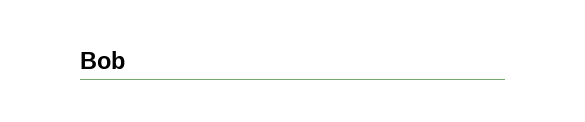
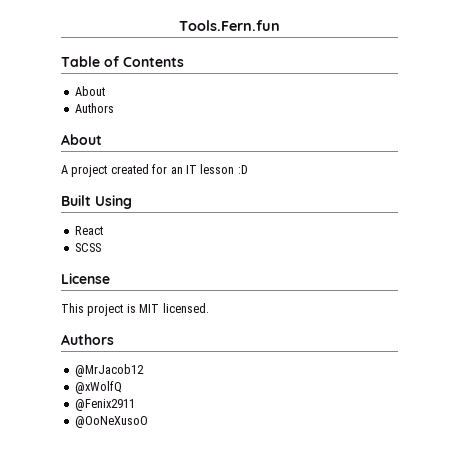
- Bob
+ Tools.Fern.fun
+ Table of Contents
+ About
+ Authors
+ About
+ A project created for an IT lesson :D
+ Built Using
+ React
+ SCSS
+ License
+ This project is MIT licensed.
+ Authors
+ @MrJacob12
+ @xWolfQ
+ @Fenix2911
+ @OoNeXusoO

